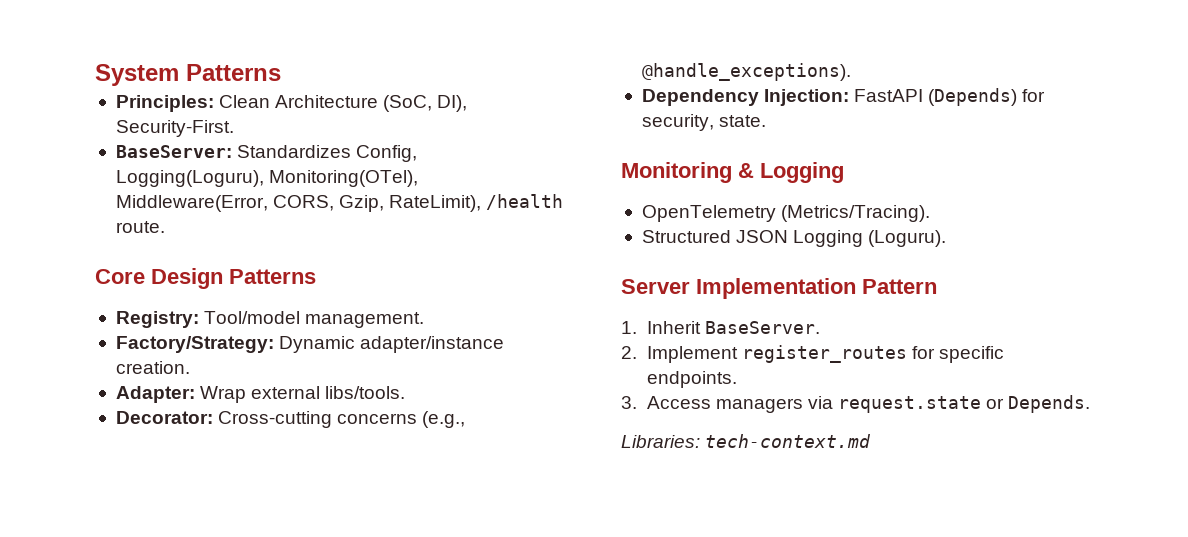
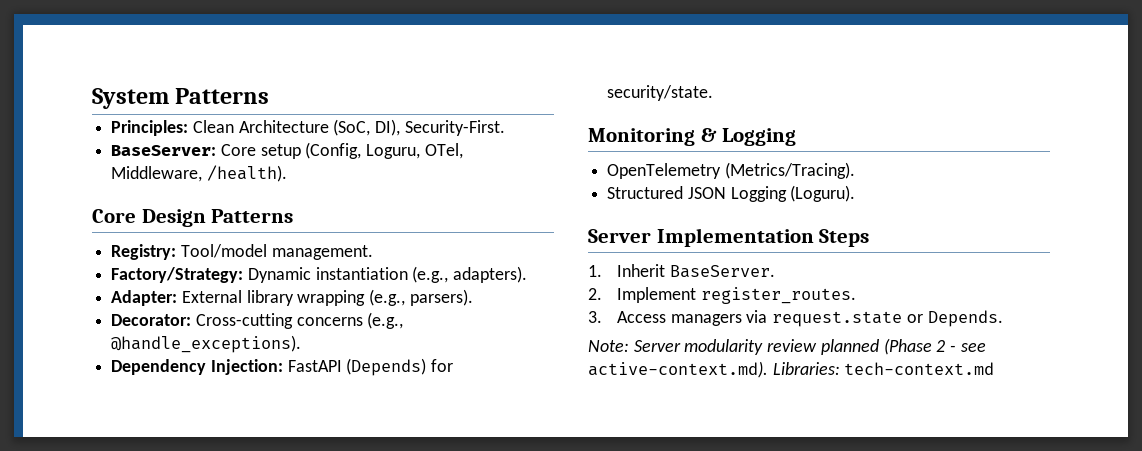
- BaseServer: Standardizes Config, Logging(Loguru), Monitoring(OTel), Middleware(Error, CORS, Gzip, RateLimit), /health route.
+ BaseServer: Core setup (Config, Loguru, OTel, Middleware, /health).
- Factory/Strategy: Dynamic adapter/instance creation.
- Adapter: Wrap external libs/tools.
+ Factory/Strategy: Dynamic instantiation (e.g., adapters).
+ Adapter: External library wrapping (e.g., parsers).
- Dependency Injection: FastAPI (Depends) for security, state.
+ Dependency Injection: FastAPI (Depends) for security/state.
- Server Implementation Pattern
+ Server Implementation Steps
- 2. Implement register_routes for specific endpoints.
+ 2. Implement register_routes.
- Libraries: tech-context.md
+ Note: Server modularity review planned (Phase 2 - see active-context.md). Libraries: tech-context.md

